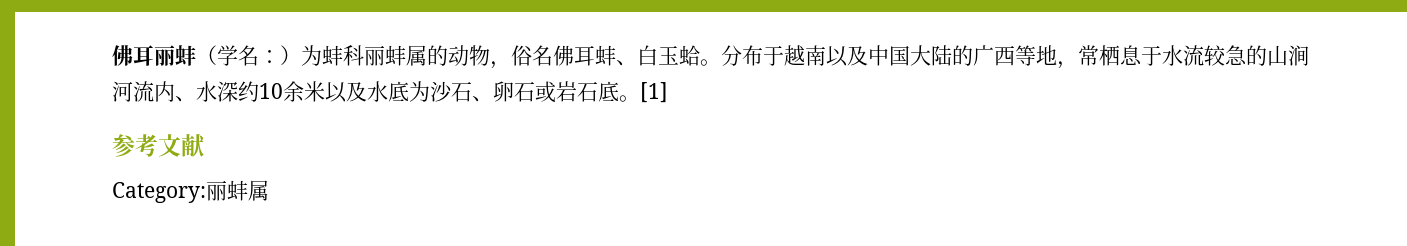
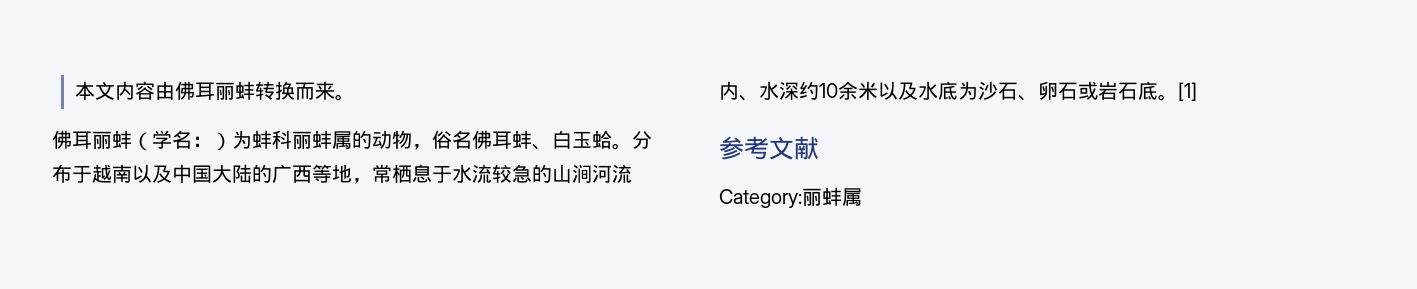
+ 本文内容由佛耳丽蚌转换而来。

